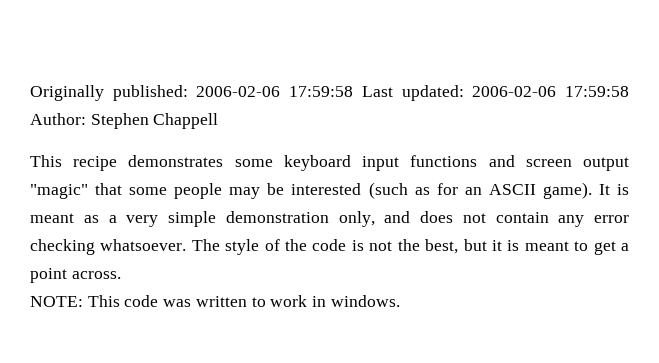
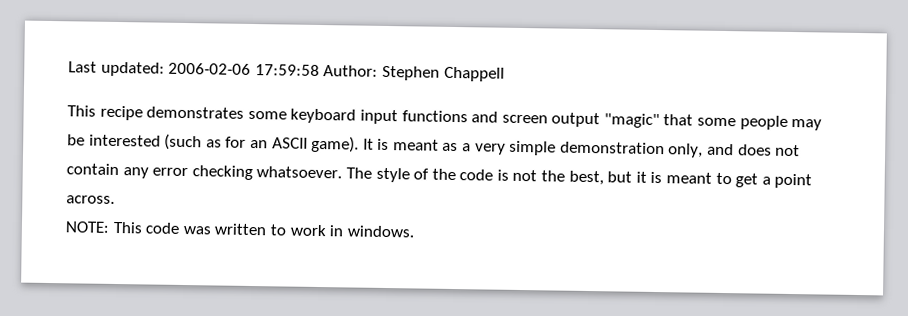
- Originally published: 2006-02-06 17:59:58 Last updated: 2006-02-06 17:59:58 Author: Stephen Chappell
+ Last updated: 2006-02-06 17:59:58 Author: Stephen Chappell

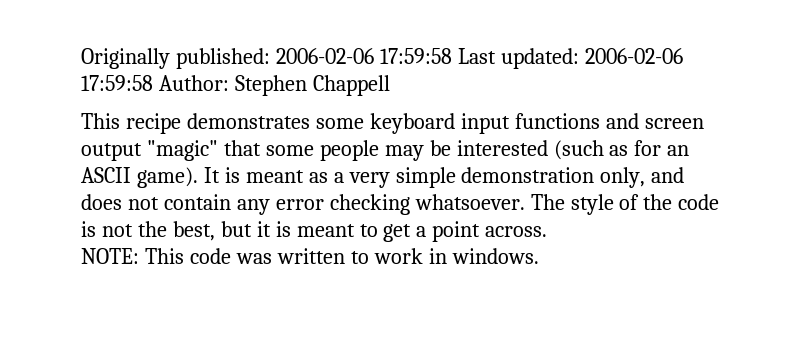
- Last updated: 2006-02-06 17:59:58 Author: Stephen Chappell
+ Originally published: 2006-02-06 17:59:58 Last updated: 2006-02-06 17:59:58 Author: Stephen Chappell

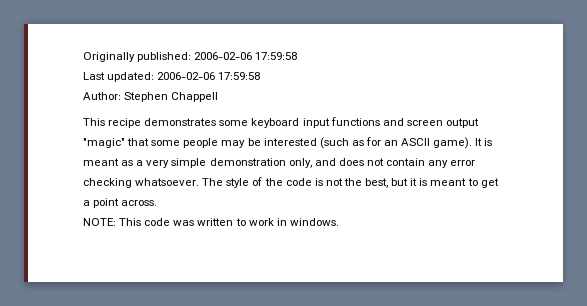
- Originally published: 2006-02-06 17:59:58 Last updated: 2006-02-06 17:59:58 Author: Stephen Chappell
+ Originally published: 2006-02-06 17:59:58
+ Last updated: 2006-02-06 17:59:58
+ Author: Stephen Chappell

